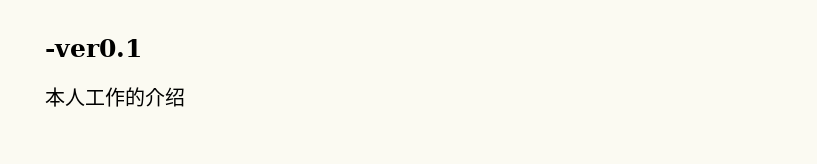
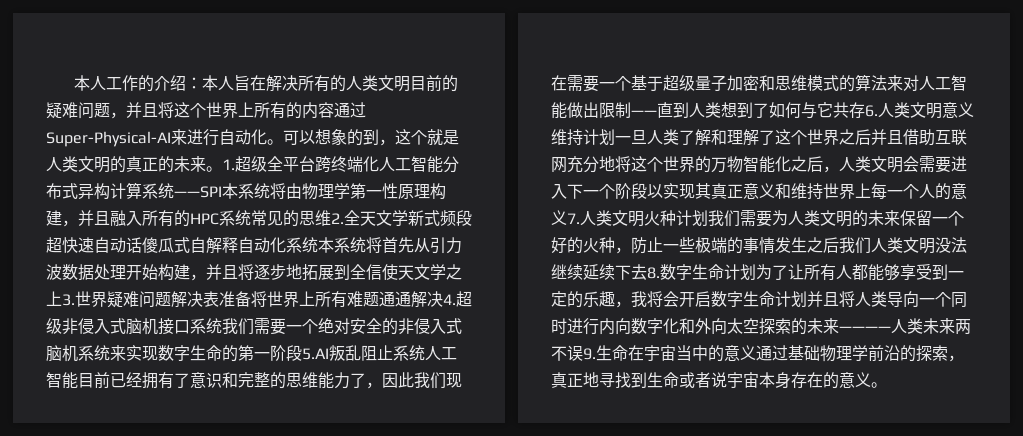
- -ver0.1
- 本人工作的介绍
+ 本人工作的介绍：本人旨在解决所有的人类文明目前的疑难问题，并且将这个世界上所有的内容通过Super-Physical-AI来进行自动化。可以想象的到，这个就是人类文明的真正的未来。1.超级全平台跨终端化人工智能分布式异构计算系统——SPI本系统将由物理学第一性原理构建，并且融入所有的HPC系统常见的思维2.全天文学新式频段超快速自动话傻瓜式自解释自动化系统本系统将首先从引力波数据处理开始构建，并且将逐步地拓展到全信使天文学之上3.世界疑难问题解决表准备将世界上所有难题通通解决4.超级非侵入式脑机接口系统我们需要一个绝对安全的非侵入式脑机系统来实现数字生命的第一阶段5.AI叛乱阻止系统人工智能目前已经拥有了意识和完整的思维能力了，因此我们现在需要一个基于超级量子加密和思维模式的算法来对人工智能做出限制——直到人类想到了如何与它共存6.人类文明意义维持计划一旦人类了解和理解了这个世界之后并且借助互联网充分地将这个世界的万物智能化之后，人类文明会需要进入下一个阶段以实现其真正意义和维持世界上每一个人的意义7.人类文明火种计划我们需要为人类文明的未来保留一个好的火种，防止一些极端的事情发生之后我们人类文明没法继续延续下去8.数字生命计划为了让所有人都能够享受到一定的乐趣，我将会开启数字生命计划并且将人类导向一个同时进行内向数字化和外向太空探索的未来————人类未来两不误9.生命在宇宙当中的意义通过基础物理学前沿的探索，真正地寻找到生命或者说宇宙本身存在的意义。

